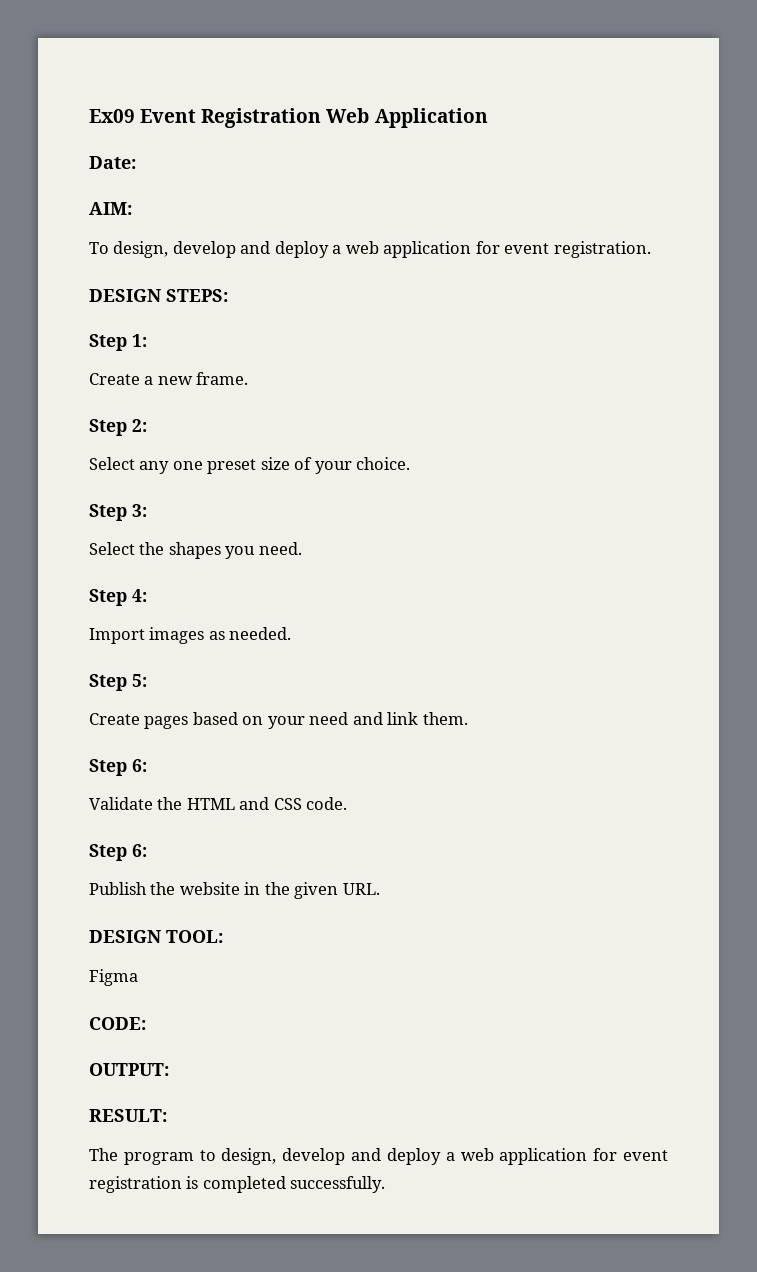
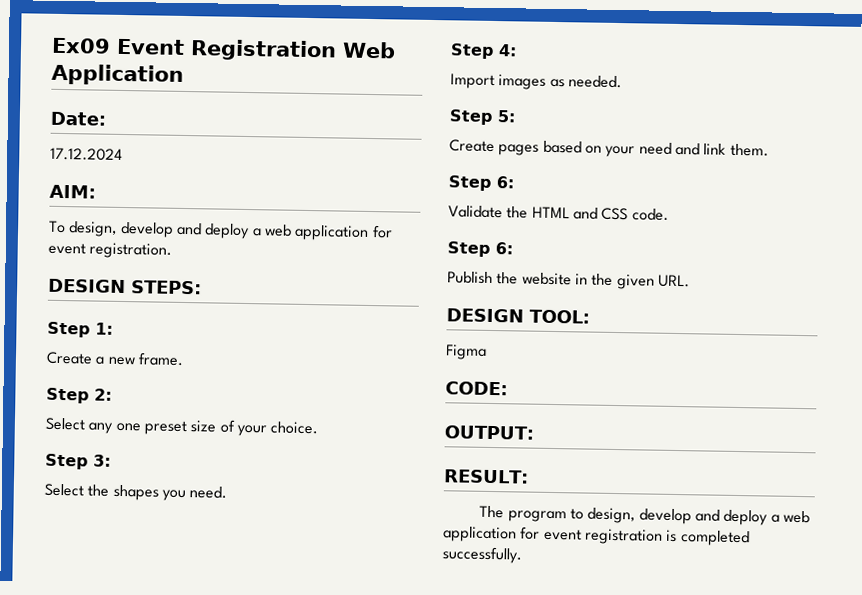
+ 17.12.2024

